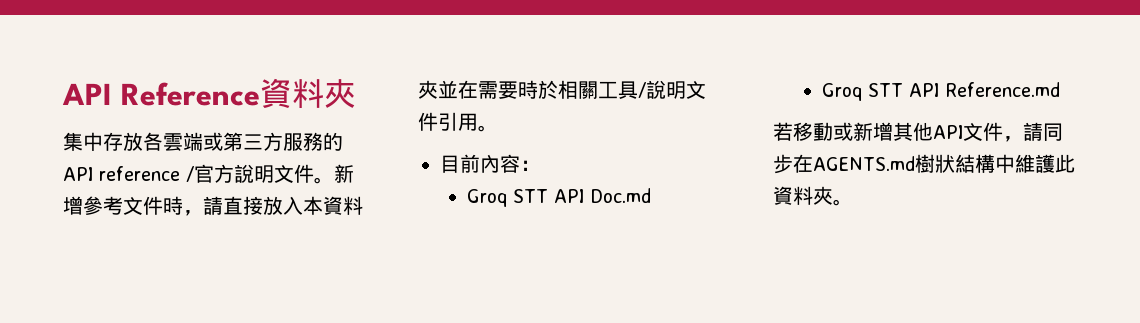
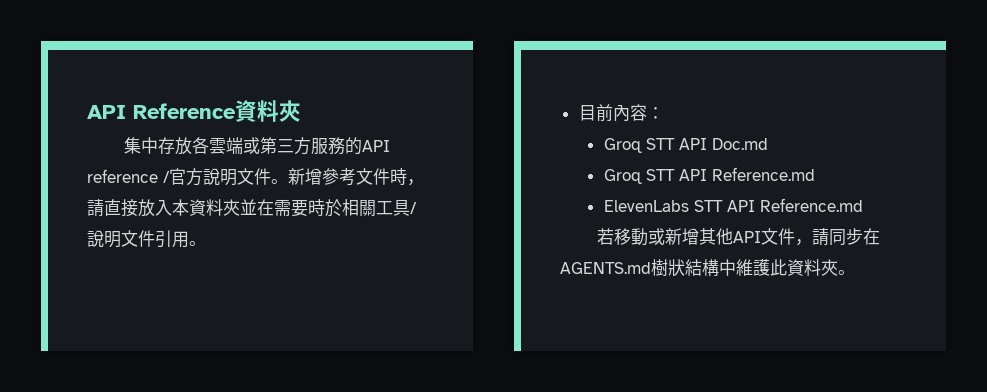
+ ElevenLabs STT API Reference.md

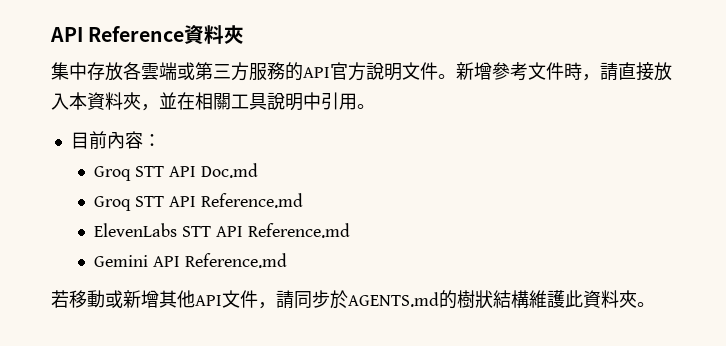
- 集中存放各雲端或第三方服務的API reference /官方說明文件。
+ 集中存放各雲端或第三方服務的API官方說明文件。
- 新增參考文件時，請直接放入本資料夾並在需要時於相關工具/說明文件引用。
+ 新增參考文件時，請直接放入本資料夾，並在相關工具說明中引用。
+ Gemini API Reference.md
- 若移動或新增其他API文件，請同步在AGENTS.md樹狀結構中維護此資料夾。
+ 若移動或新增其他API文件，請同步於AGENTS.md的樹狀結構維護此資料夾。

